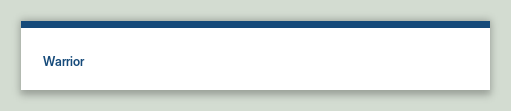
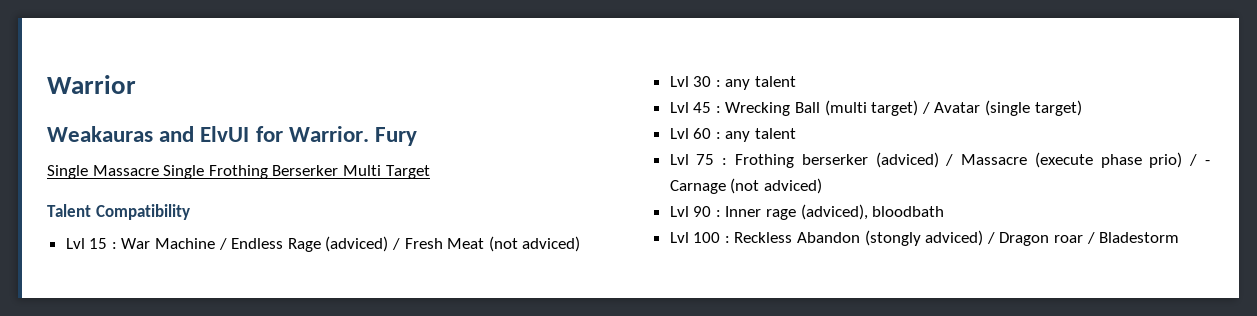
+ Weakauras and ElvUI for Warrior. Fury
+ Single Massacre Single Frothing Berserker Multi Target
+ Talent Compatibility
+ Lvl 15 : War Machine / Endless Rage (adviced) / Fresh Meat (not adviced)
+ Lvl 30 : any talent
+ Lvl 45 : Wrecking Ball (multi target) / Avatar (single target)
+ Lvl 60 : any talent
+ Lvl 75 : Frothing berserker (adviced) / Massacre (execute phase prio) / - Carnage (not adviced)
+ Lvl 90 : Inner rage (adviced), bloodbath
+ Lvl 100 : Reckless Abandon (stongly adviced) / Dragon roar / Bladestorm

